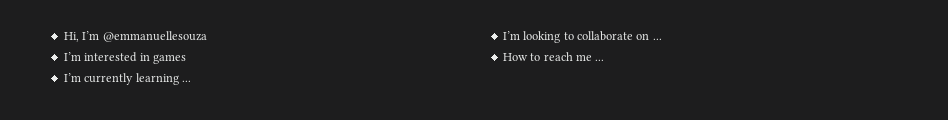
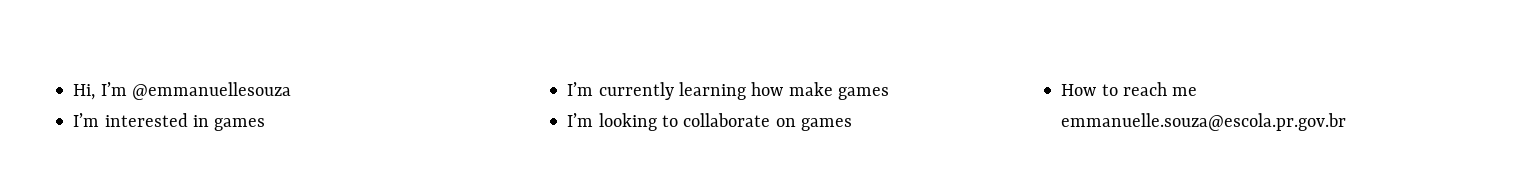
- I’m currently learning ...
+ I’m currently learning how make games
- I’m looking to collaborate on ...
+ I’m looking to collaborate on games
- How to reach me ...
+ How to reach me emmanuelle.souza@escola.pr.gov.br

